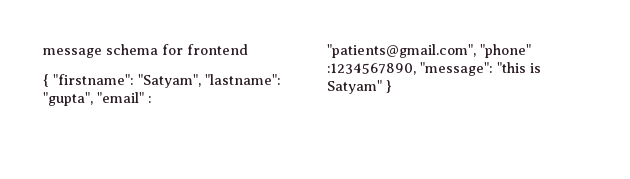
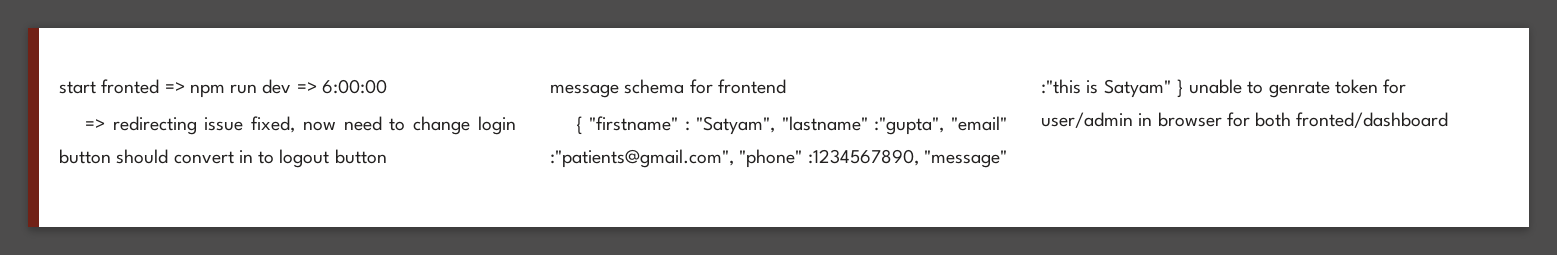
+ start fronted => npm run dev => 6:00:00
+ => redirecting issue fixed, now need to change login button should convert in to logout button
- { "firstname": "Satyam", "lastname": "gupta", "email" : "patients@gmail.com", "phone" :1234567890, "message": "this is Satyam" }
+ { "firstname" : "Satyam", "lastname" :"gupta", "email" :"patients@gmail.com", "phone" :1234567890, "message" :"this is Satyam" } unable to genrate token for user/admin in browser for both fronted/dashboard

